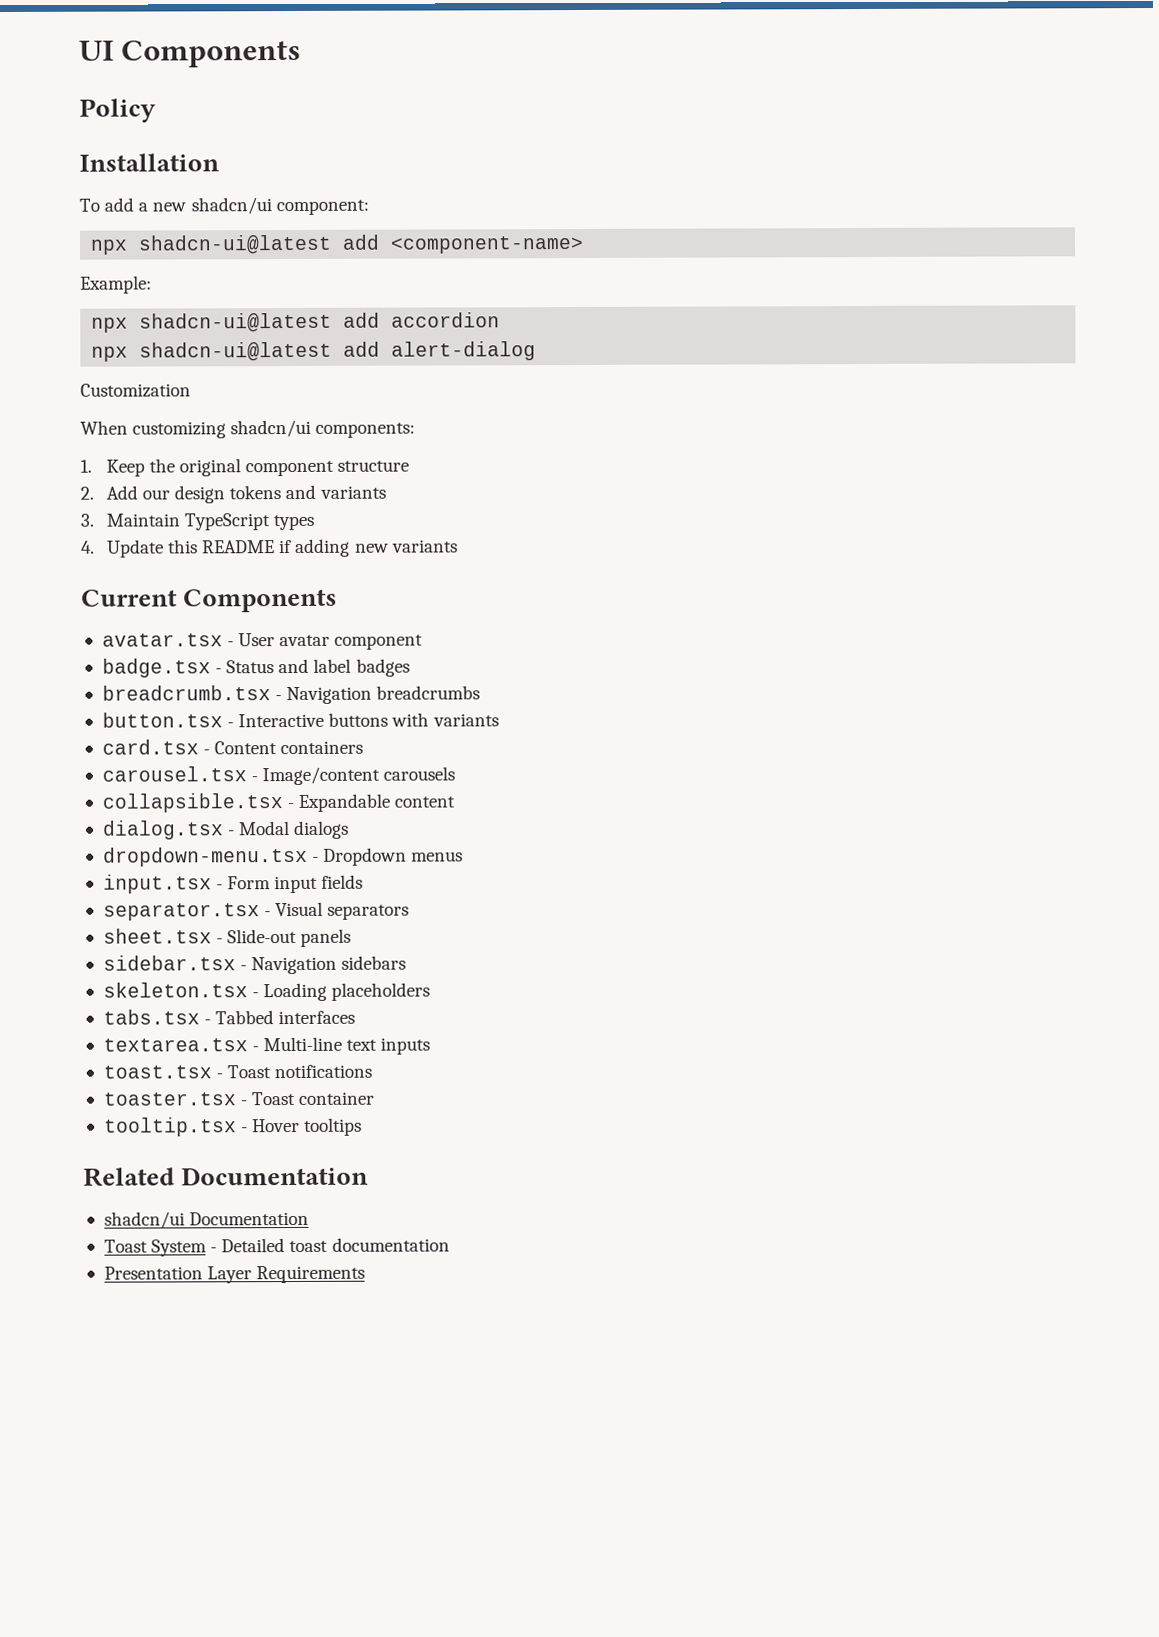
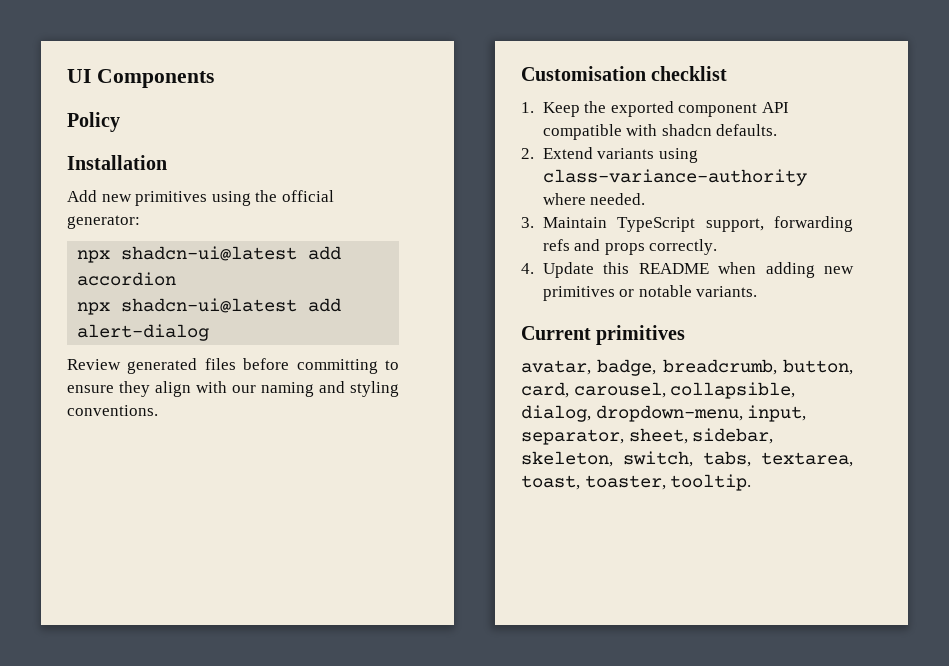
- To add a new shadcn/ui component:
- npx shadcn-ui@latest add <component-name>
- Example:
+ Add new primitives using the official generator:
- Customization
- When customizing shadcn/ui components:
- 1. Keep the original component structure
- 2. Add our design tokens and variants
- 3. Maintain TypeScript types
+ Review generated files before committing to ensure they align with our naming and styling conventions.
+ Customisation checklist
+ 1. Keep the exported component API compatible with shadcn defaults.
+ 2. Extend variants using class-variance-authority where needed.
+ 3. Maintain TypeScript support, forwarding refs and props correctly.
- 4. Update this README if adding new variants
- Current Components
- avatar.tsx - User avatar component
- badge.tsx - Status and label badges
- breadcrumb.tsx - Navigation breadcrumbs
- button.tsx - Interactive buttons with variants
- card.tsx - Content containers
- carousel.tsx - Image/content carousels
- collapsible.tsx - Expandable content
- dialog.tsx - Modal dialogs
- dropdown-menu.tsx - Dropdown menus
- input.tsx - Form input fields
- separator.tsx - Visual separators
- sheet.tsx - Slide-out panels
- sidebar.tsx - Navigation sidebars
- skeleton.tsx - Loading placeholders
- tabs.tsx - Tabbed interfaces
- textarea.tsx - Multi-line text inputs
- toast.tsx - Toast notifications
- toaster.tsx - Toast container
- tooltip.tsx - Hover tooltips
- Related Documentation
- shadcn/ui Documentation
- Toast System - Detailed toast documentation
- Presentation Layer Requirements
+ 4. Update this README when adding new primitives or notable variants.
+ Current primitives
+ avatar, badge, breadcrumb, button, card, carousel, collapsible, dialog, dropdown-menu, input, separator, sheet, sidebar, skeleton, switch, tabs, textarea, toast, toaster, tooltip.

